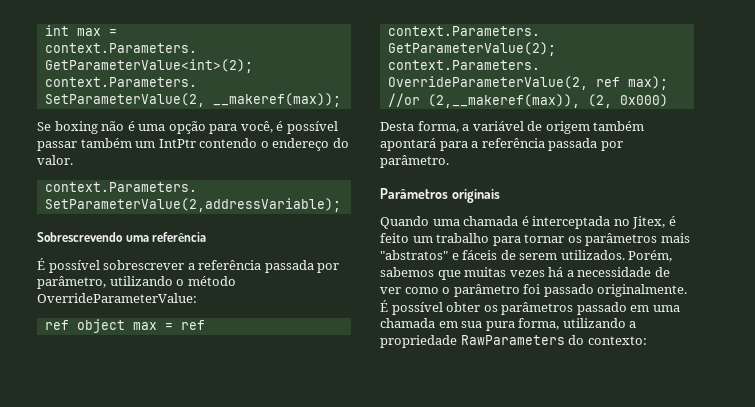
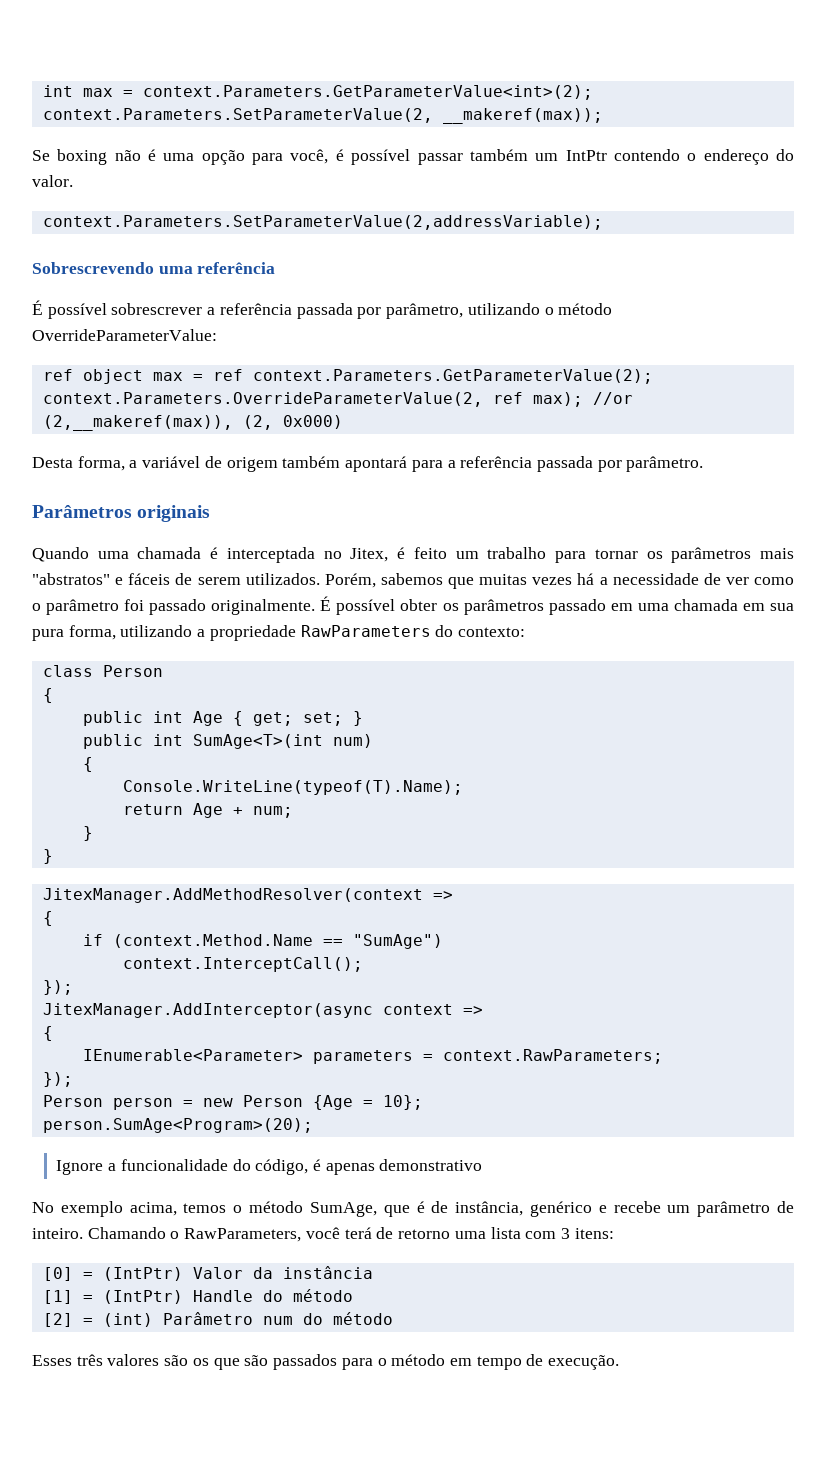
+ class Person
+ {
+ public int Age { get; set; }
+ public int SumAge<T>(int num)
+ {
+ Console.WriteLine(typeof(T).Name);
+ return Age + num;
+ }
+ }
+ JitexManager.AddMethodResolver(context =>
+ {
+ if (context.Method.Name == "SumAge")
+ context.InterceptCall();
+ });
+ JitexManager.AddInterceptor(async context =>
+ {
+ IEnumerable<Parameter> parameters = context.RawParameters;
+ });
+ Person person = new Person {Age = 10};
+ person.SumAge<Program>(20);
+ Ignore a funcionalidade do código, é apenas demonstrativo
+ No exemplo acima, temos o método SumAge, que é de instância, genérico e recebe um parâmetro de inteiro. Chamando o RawParameters, você terá de retorno uma lista com 3 itens:
+ [0] = (IntPtr) Valor da instância
+ [1] = (IntPtr) Handle do método
+ [2] = (int) Parâmetro num do método
+ Esses três valores são os que são passados para o método em tempo de execução.

